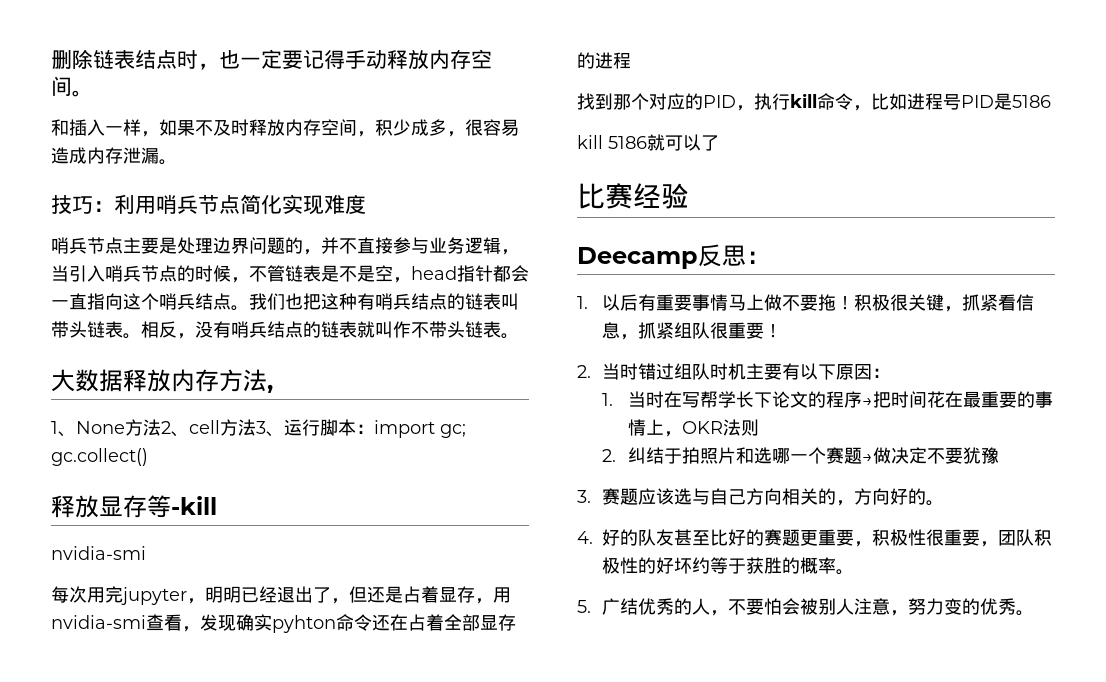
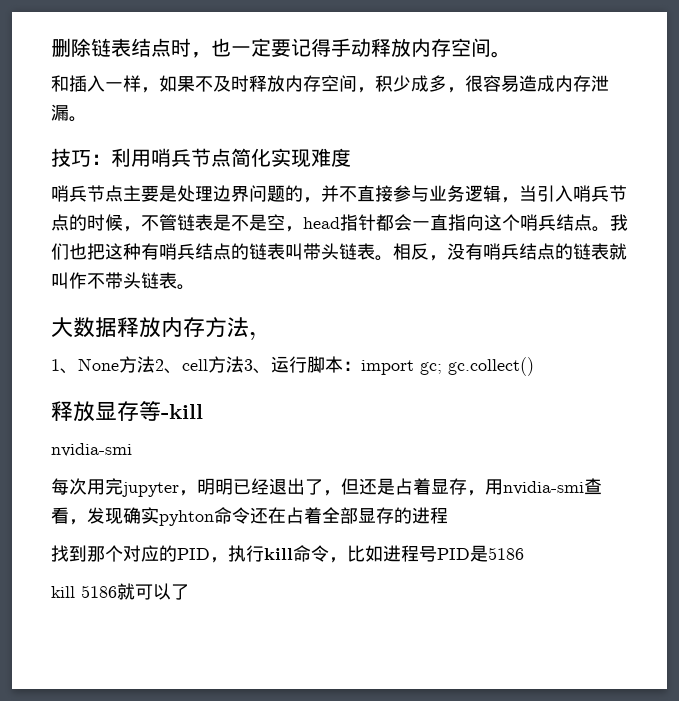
- 比赛经验
- Deecamp反思：
- 1.以后有重要事情马上做不要拖！积极很关键，抓紧看信息，抓紧组队很重要！
- 2.当时错过组队时机主要有以下原因：
- 1.当时在写帮学长下论文的程序→把时间花在最重要的事情上，OKR法则
- 2.纠结于拍照片和选哪一个赛题→做决定不要犹豫
- 3.赛题应该选与自己方向相关的，方向好的。
- 4.好的队友甚至比好的赛题更重要，积极性很重要，团队积极性的好坏约等于获胜的概率。
- 5.广结优秀的人，不要怕会被别人注意，努力变的优秀。

